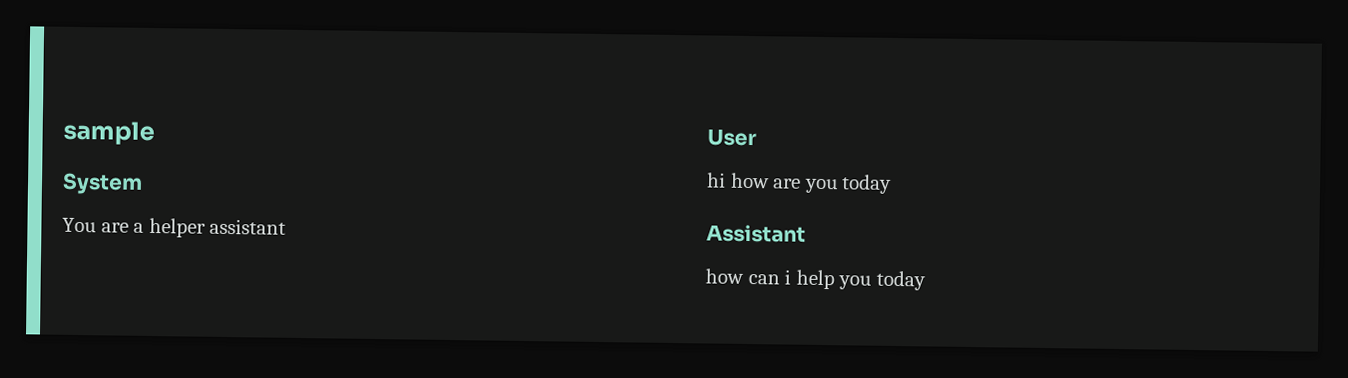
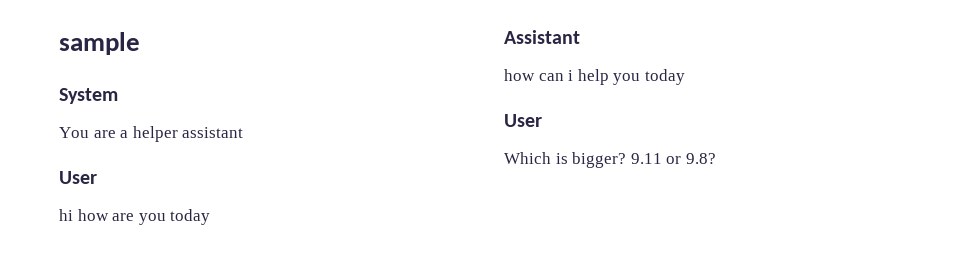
  how can i help you today
+ User
+ Which is bigger? 9.11 or 9.8?

